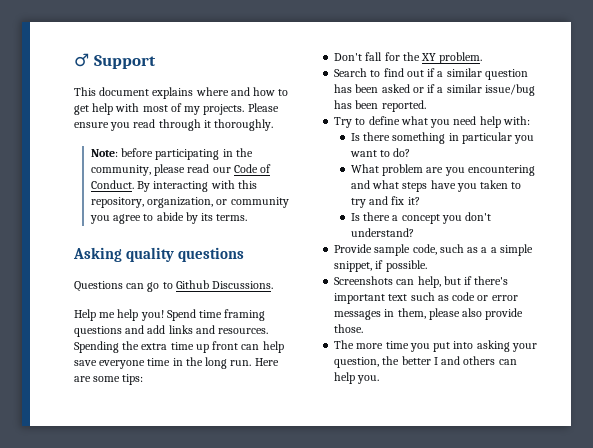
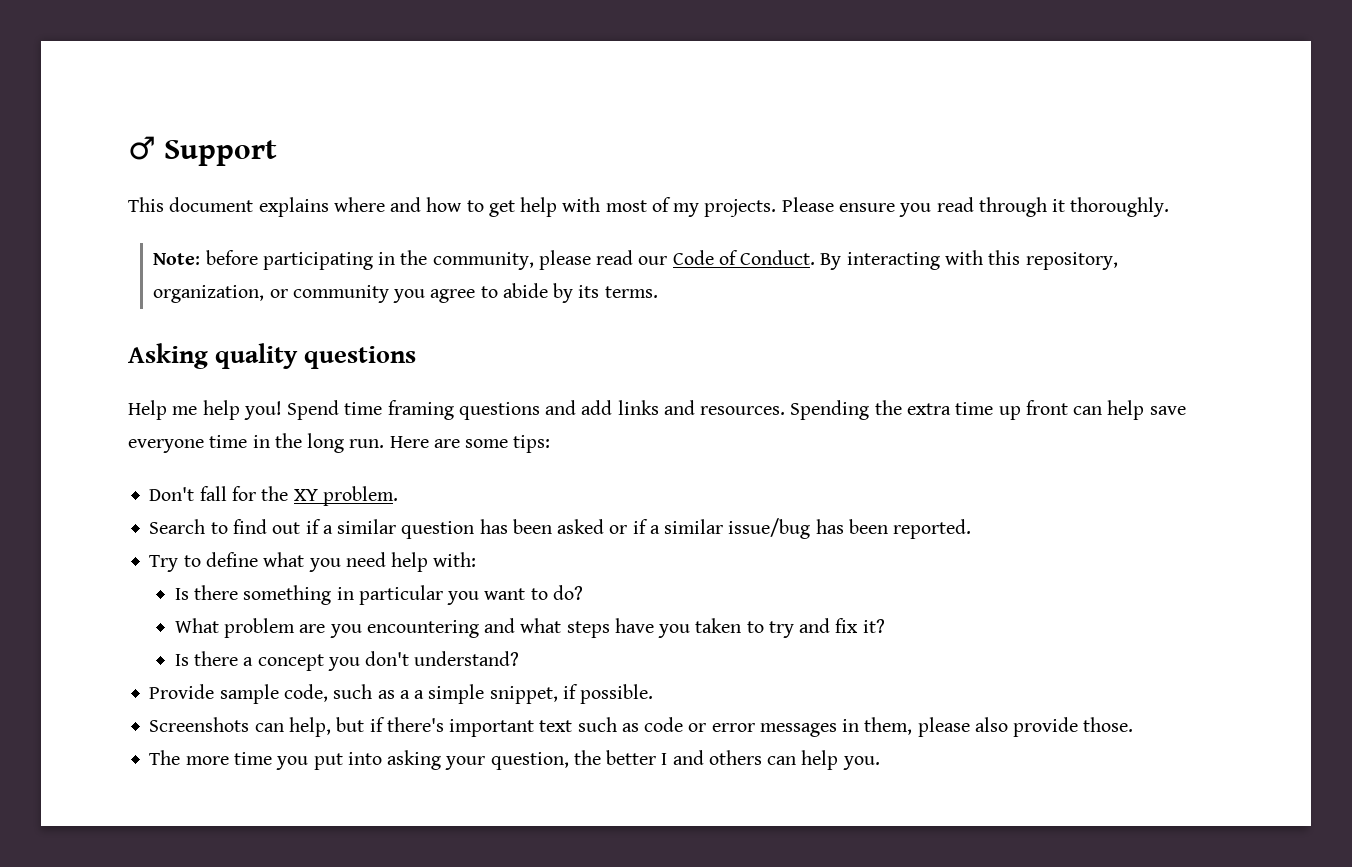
- Questions can go to Github Discussions.

